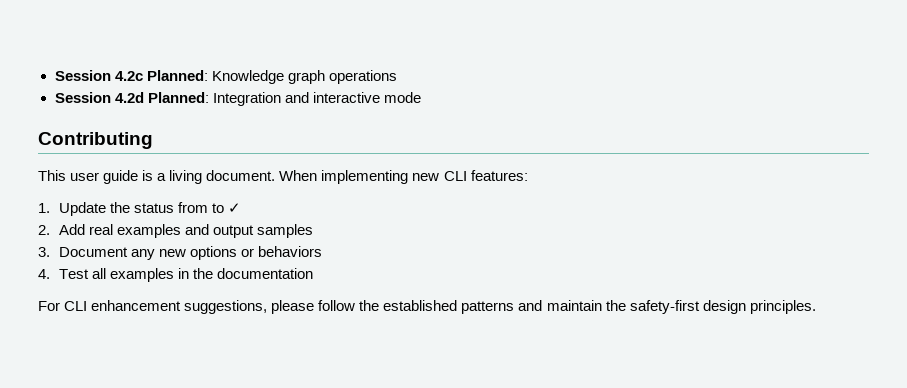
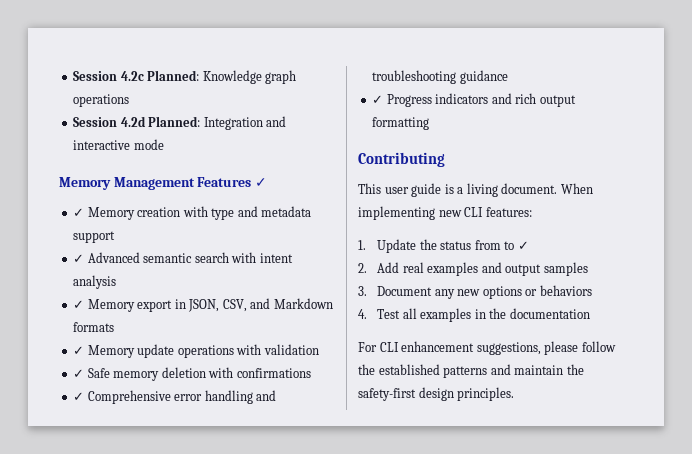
+ Memory Management Features ✓
+ ✓ Memory creation with type and metadata support
+ ✓ Advanced semantic search with intent analysis
+ ✓ Memory export in JSON, CSV, and Markdown formats
+ ✓ Memory update operations with validation
+ ✓ Safe memory deletion with confirmations
+ ✓ Comprehensive error handling and troubleshooting guidance
+ ✓ Progress indicators and rich output formatting

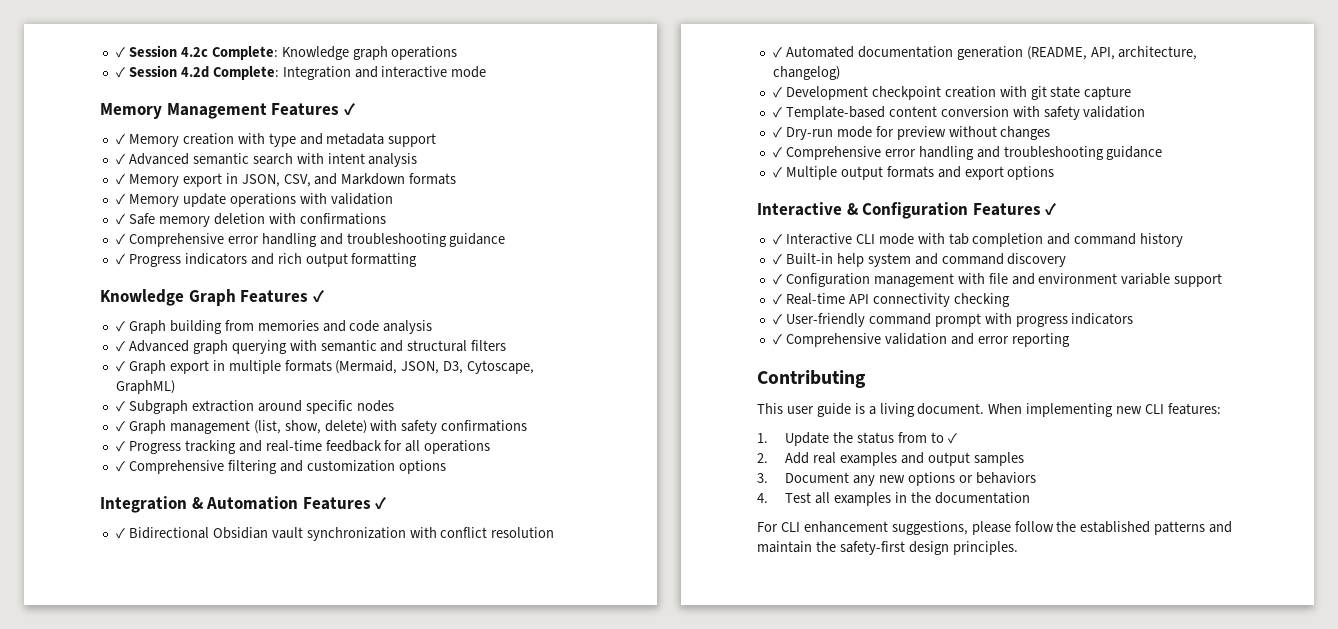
- Session 4.2c Planned: Knowledge graph operations
+ ✓ Session 4.2c Complete: Knowledge graph operations
- Session 4.2d Planned: Integration and interactive mode
+ ✓ Session 4.2d Complete: Integration and interactive mode
+ Knowledge Graph Features ✓
+ ✓ Graph building from memories and code analysis
+ ✓ Advanced graph querying with semantic and structural filters
+ ✓ Graph export in multiple formats (Mermaid, JSON, D3, Cytoscape, GraphML)
+ ✓ Subgraph extraction around specific nodes
+ ✓ Graph management (list, show, delete) with safety confirmations
+ ✓ Progress tracking and real-time feedback for all operations
+ ✓ Comprehensive filtering and customization options
+ Integration & Automation Features ✓
+ ✓ Bidirectional Obsidian vault synchronization with conflict resolution
+ ✓ Automated documentation generation (README, API, architecture, changelog)
+ ✓ Development checkpoint creation with git state capture
+ ✓ Template-based content conversion with safety validation
+ ✓ Dry-run mode for preview without changes
+ ✓ Comprehensive error handling and troubleshooting guidance
+ ✓ Multiple output formats and export options
+ Interactive & Configuration Features ✓
+ ✓ Interactive CLI mode with tab completion and command history
+ ✓ Built-in help system and command discovery
+ ✓ Configuration management with file and environment variable support
+ ✓ Real-time API connectivity checking
+ ✓ User-friendly command prompt with progress indicators
+ ✓ Comprehensive validation and error reporting

